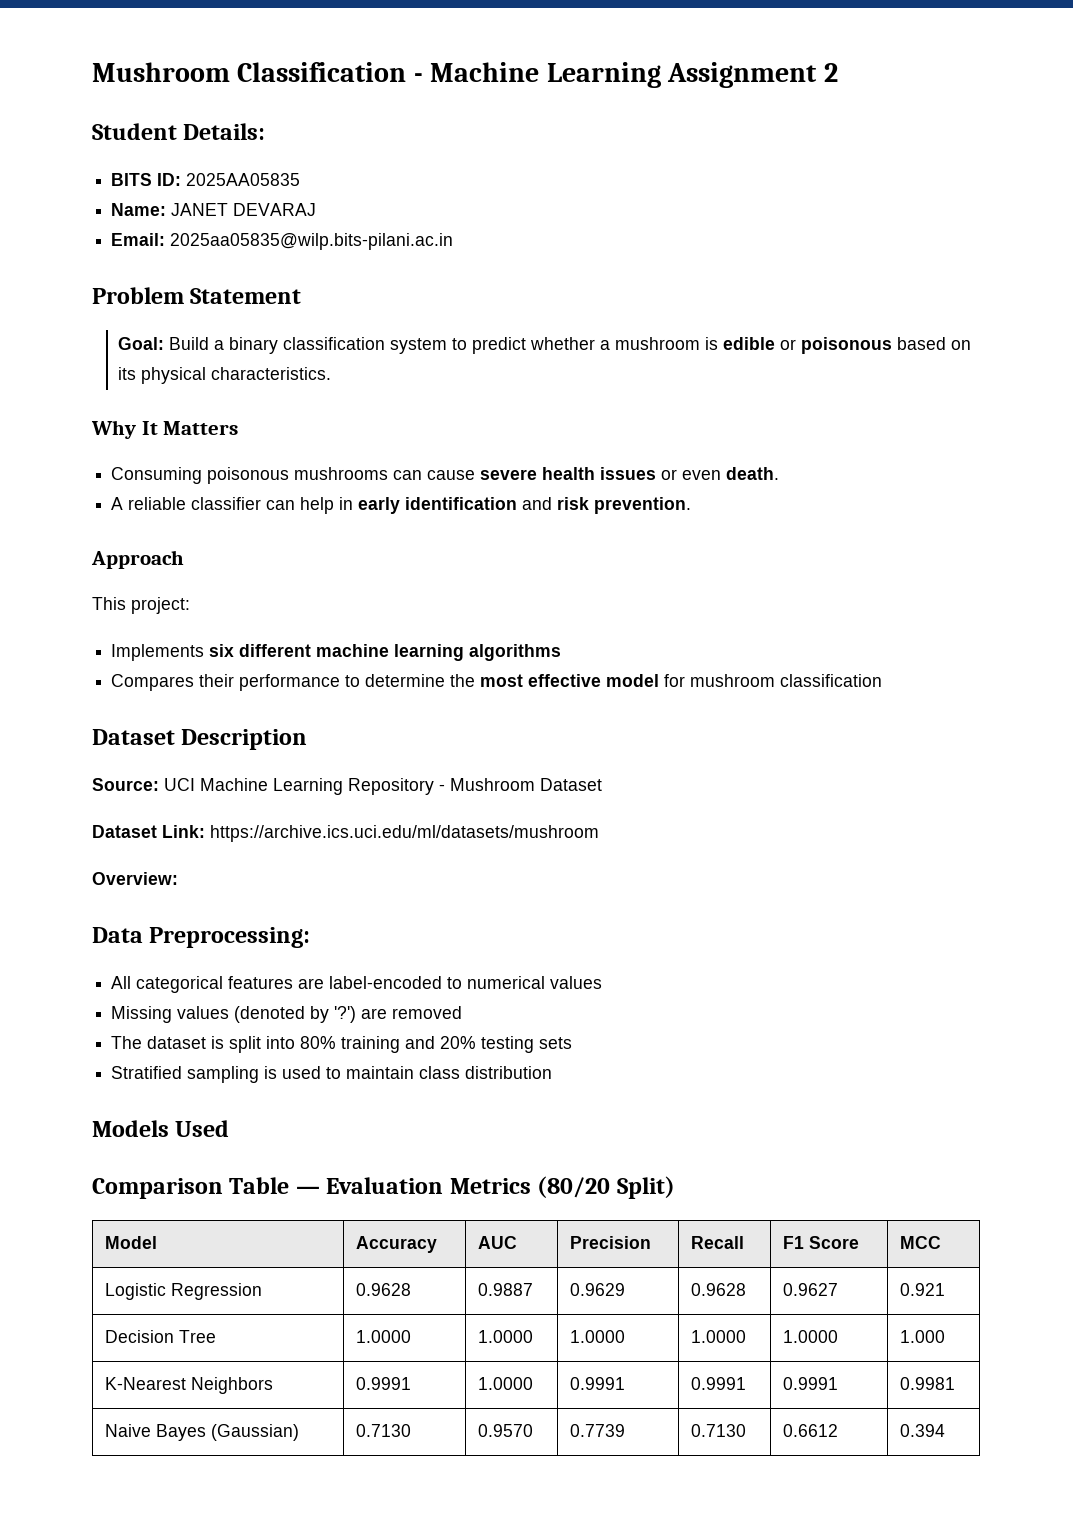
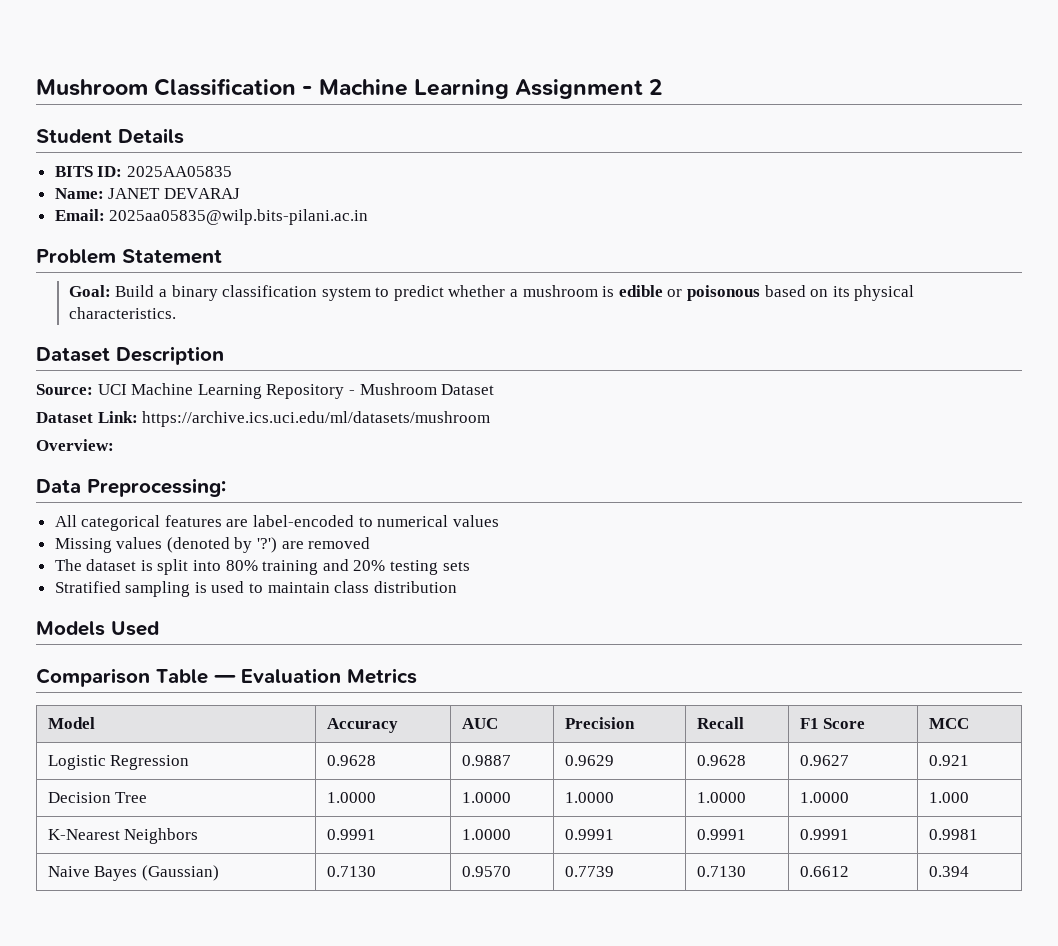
- Student Details:
+ Student Details
- Why It Matters
- Consuming poisonous mushrooms can cause severe health issues or even death.
- A reliable classifier can help in early identification and risk prevention.
- Approach
- This project:
- Implements six different machine learning algorithms
- Compares their performance to determine the most effective model for mushroom classification
- Comparison Table — Evaluation Metrics (80/20 Split)
+ Comparison Table — Evaluation Metrics

